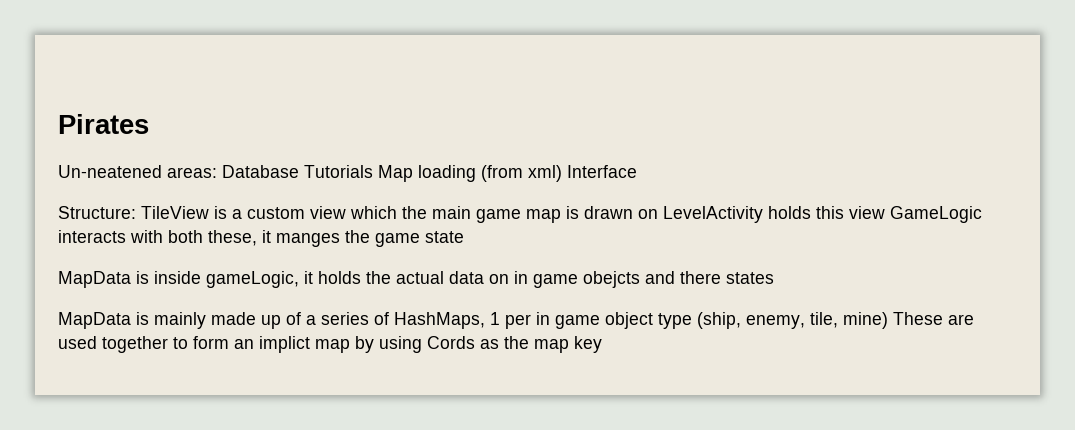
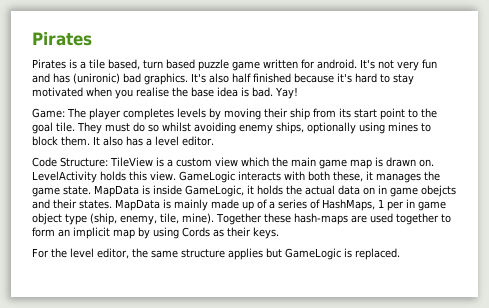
- Un-neatened areas: Database Tutorials Map loading (from xml) Interface
- Structure:
+ Pirates is a tile based, turn based puzzle game written for android. It's not very fun and has (unironic) bad graphics. It's also half finished because it's hard to stay motivated when you realise the base idea is bad. Yay!
+ Game: The player completes levels by moving their ship from its start point to the goal tile. They must do so whilst avoiding enemy ships, optionally using mines to block them. It also has a level editor.
+ Code Structure:
- TileView is a custom view which the main game map is drawn on LevelActivity holds this view GameLogic interacts with both these, it manges the game state
- MapData is inside gameLogic, it holds the actual data on in game obejcts and there states
- MapData is mainly made up of a series of HashMaps, 1 per in game object type (ship, enemy, tile, mine) These are used together to form an implict map by using Cords as the map key
+ TileView is a custom view which the main game map is drawn on. LevelActivity holds this view. GameLogic interacts with both these, it manages the game state. MapData is inside GameLogic, it holds the actual data on in game obejcts and their states. MapData is mainly made up of a series of HashMaps, 1 per in game object type (ship, enemy, tile, mine). Together these hash-maps are used together to form an implicit map by using Cords as their keys.
+ For the level editor, the same structure applies but GameLogic is replaced.

